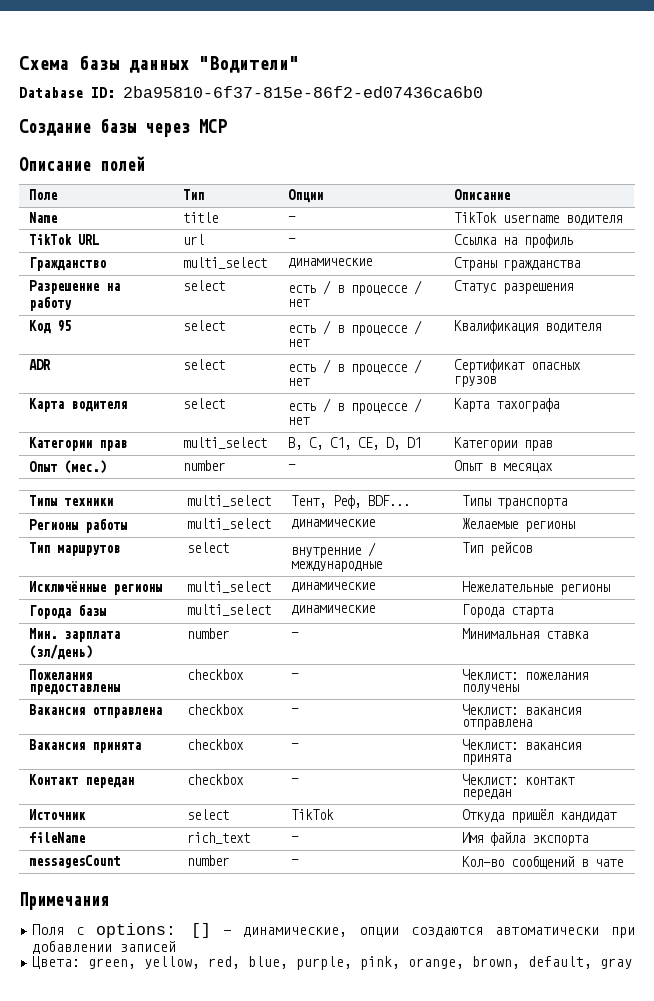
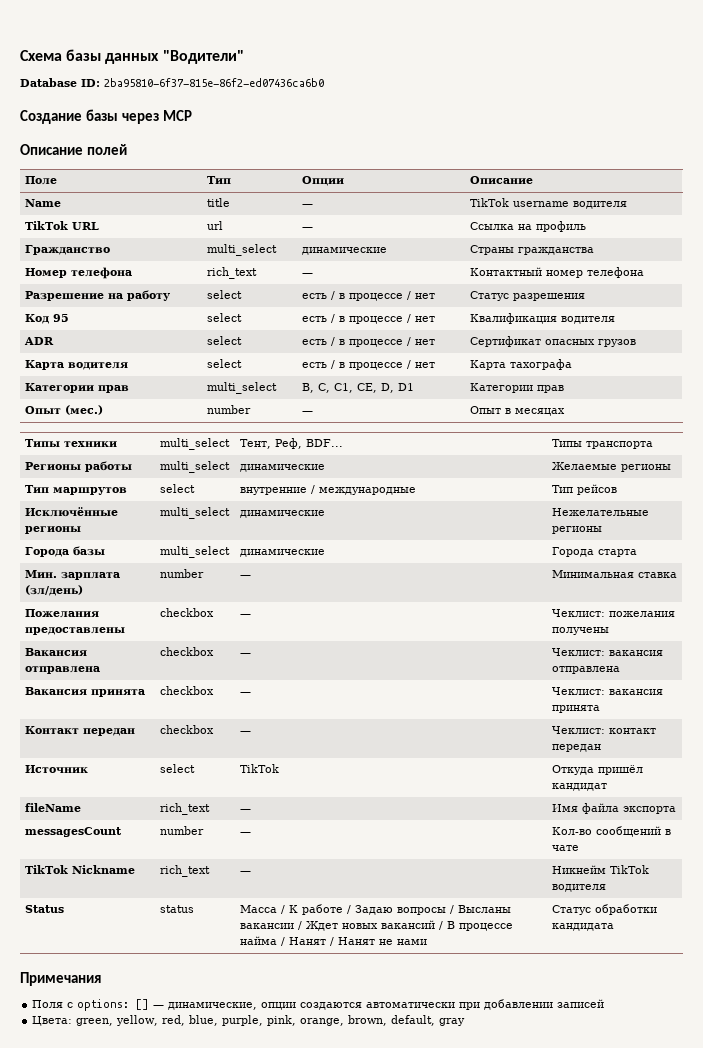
+ Номер телефона | rich_text | — | Контактный номер телефона
+ TikTok Nickname | rich_text | — | Никнейм TikTok водителя
+ Status | status | Масса / К работе / Задаю вопросы / Высланы вакансии / Ждет новых вакансий / В процессе найма / Нанят / Нанят не нами | Статус обработки кандидата

